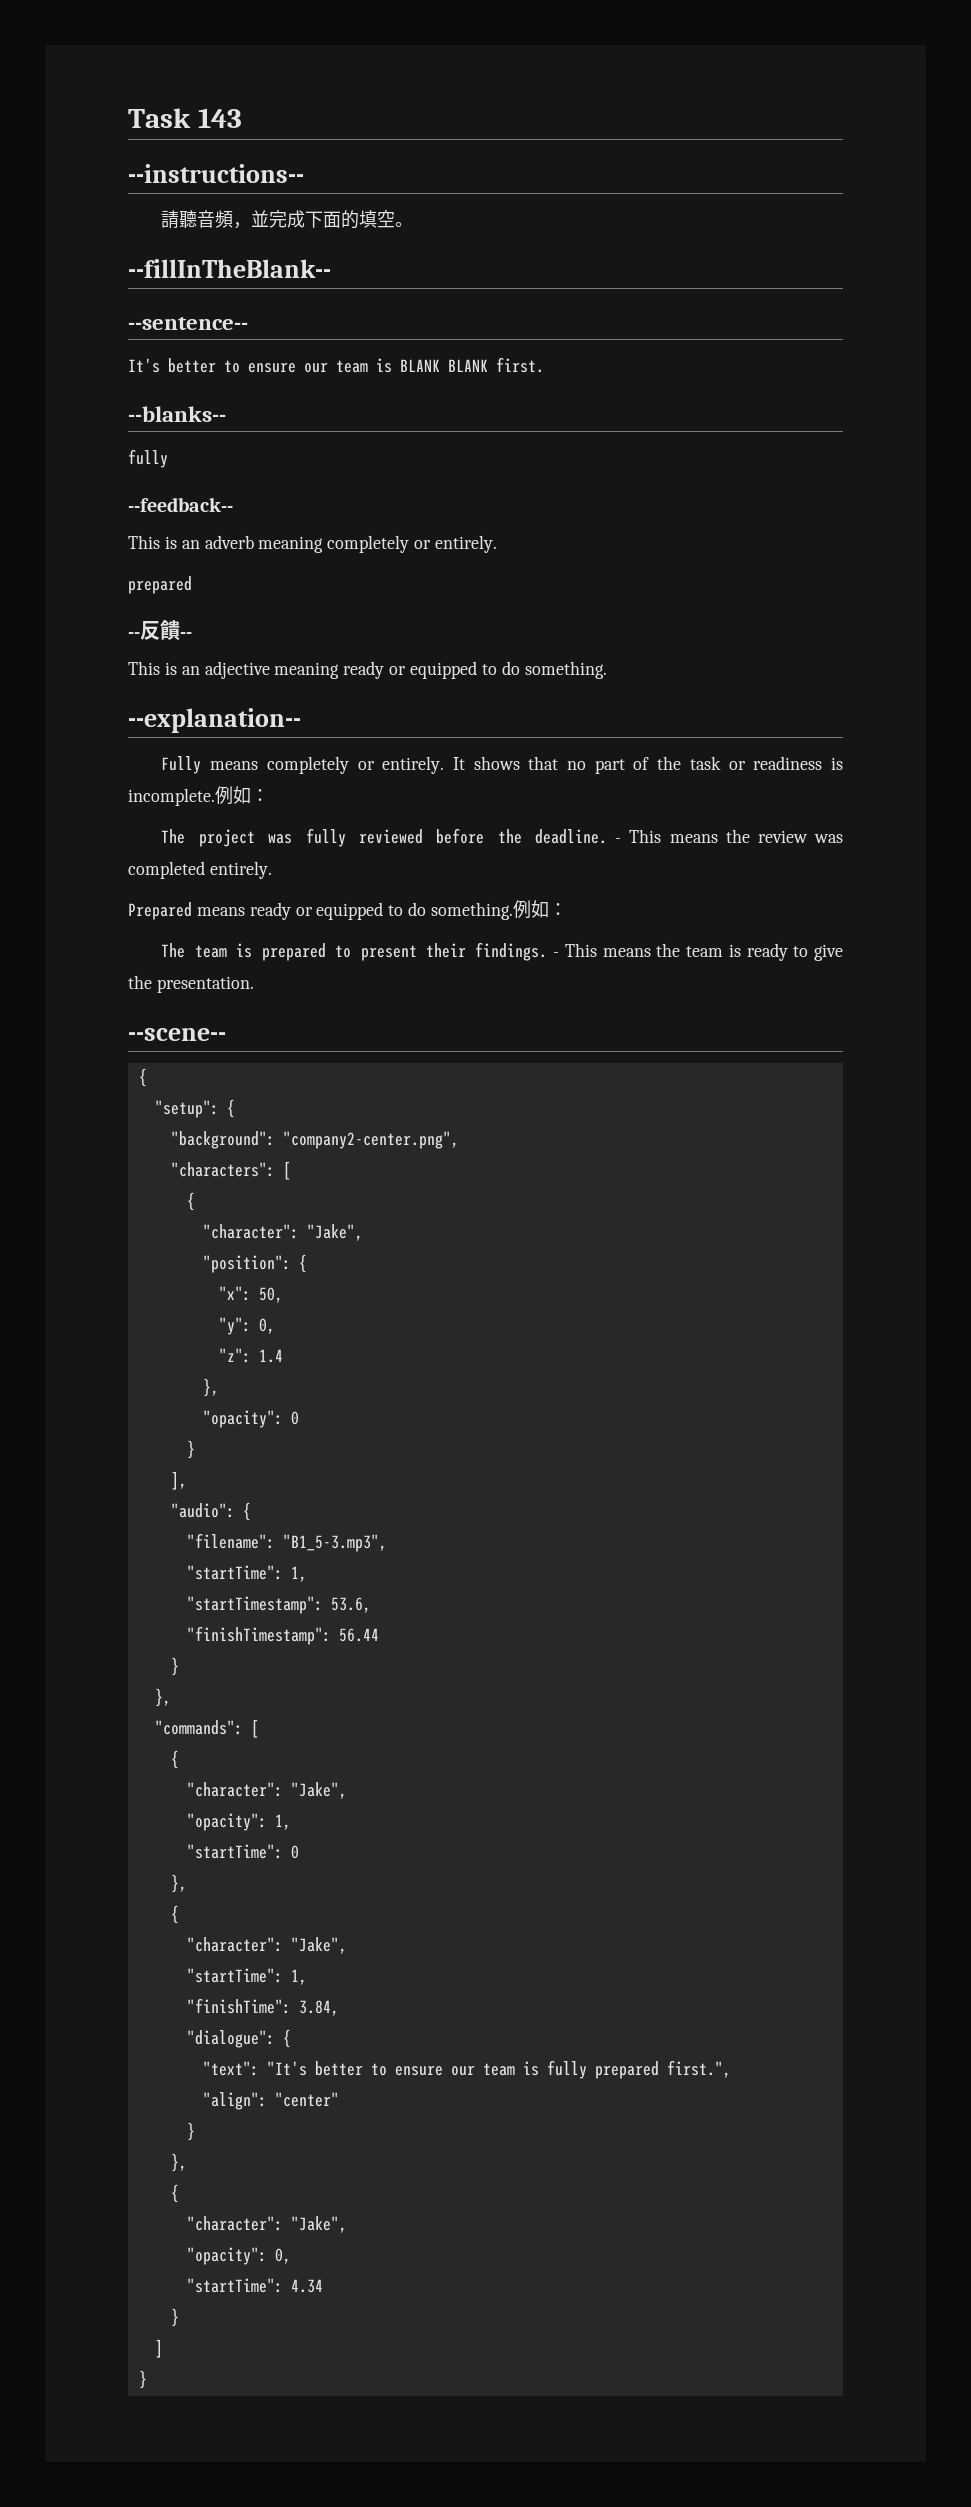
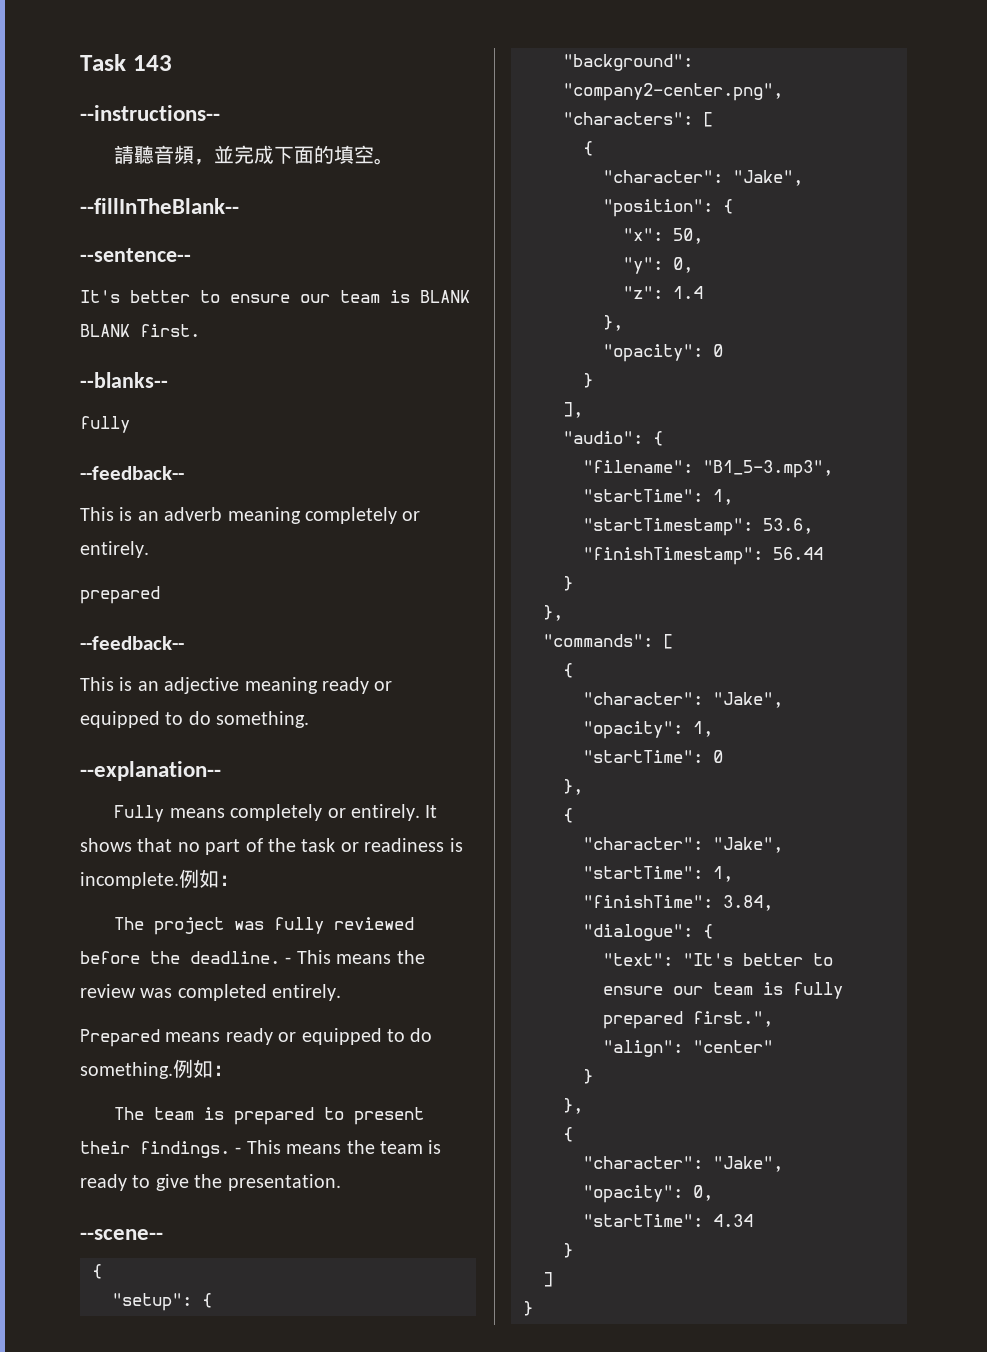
  This is an adverb meaning completely or entirely.
  prepared
- --反饋--
+ --feedback--

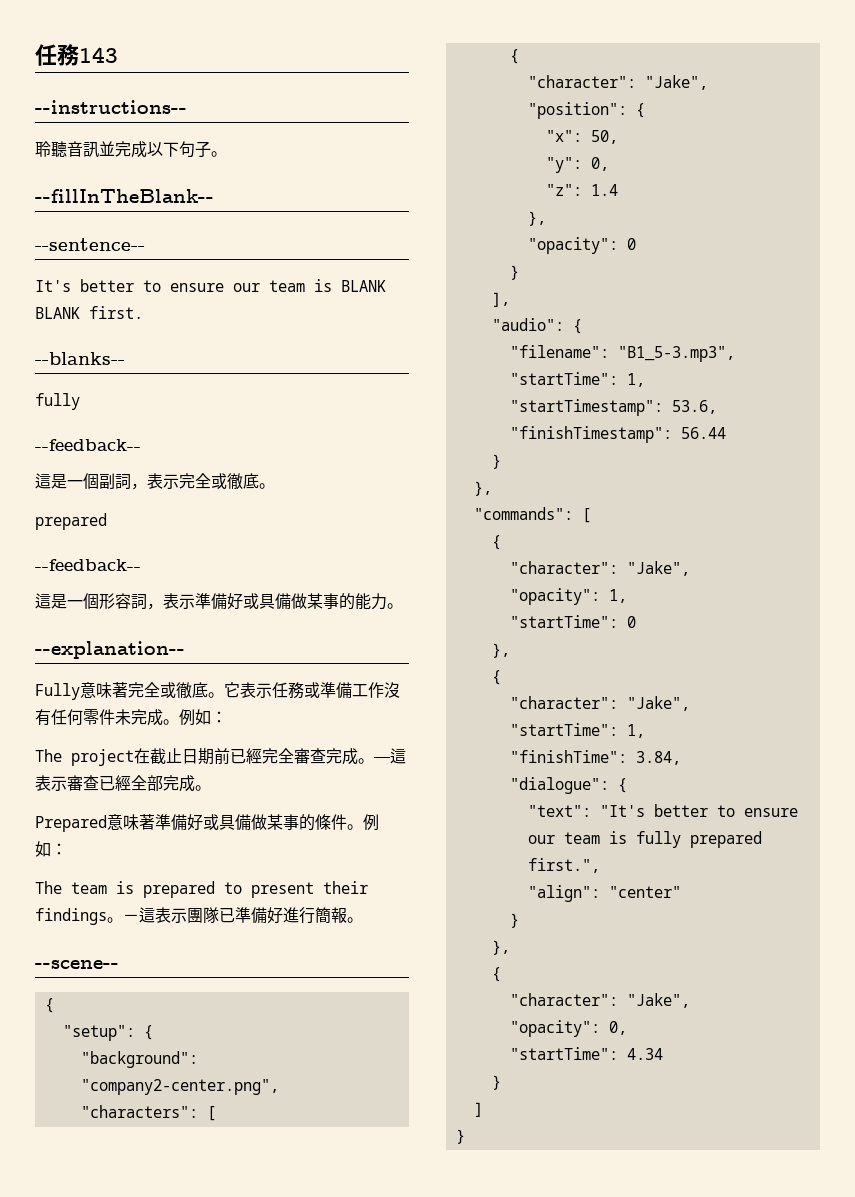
- Task 143
+ 任務143
- 請聽音頻，並完成下面的填空。
+ 聆聽音訊並完成以下句子。
- This is an adverb meaning completely or entirely.
+ 這是一個副詞，表示完全或徹底。
  prepared
  --feedback--
- This is an adjective meaning ready or equipped to do something.
+ 這是一個形容詞，表示準備好或具備做某事的能力。
  --explanation--
- Fully means completely or entirely. It shows that no part of the task or readiness is incomplete.例如：
- The project was fully reviewed before the deadline. - This means the review was completed entirely.
- Prepared means ready or equipped to do something.
+ Fully意味著完全或徹底。它表示任務或準備工作沒有任何零件未完成。例如：
+ The project在截止日期前已經完全審查完成。—這表示審查已經全部完成。
+ Prepared意味著準備好或具備做某事的條件。
- The team is prepared to present their findings. - This means the team is ready to give the presentation.
+ The team is prepared to present their findings。－這表示團隊已準備好進行簡報。

